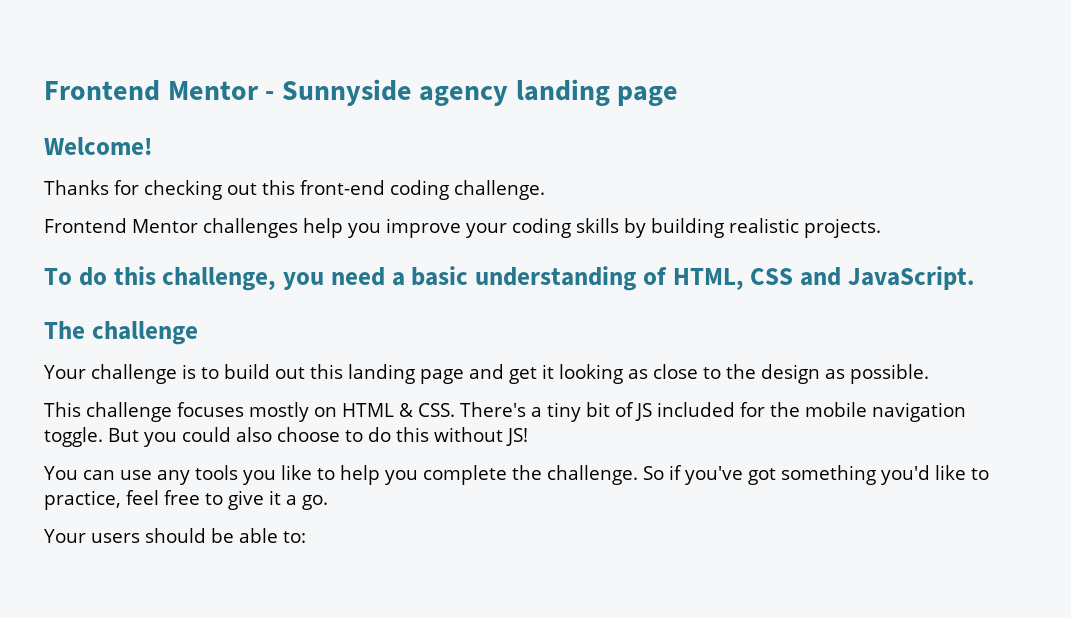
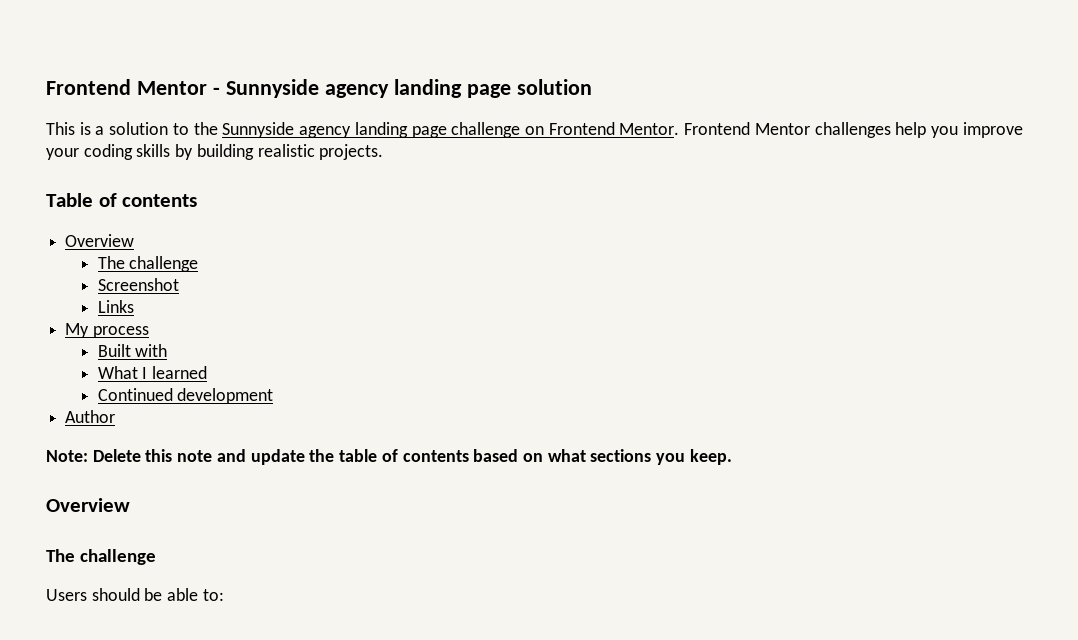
- Frontend Mentor - Sunnyside agency landing page
- Welcome!
- Thanks for checking out this front-end coding challenge.
- Frontend Mentor challenges help you improve your coding skills by building realistic projects.
+ Frontend Mentor - Sunnyside agency landing page solution
+ This is a solution to the Sunnyside agency landing page challenge on Frontend Mentor. Frontend Mentor challenges help you improve your coding skills by building realistic projects.
- To do this challenge, you need a basic understanding of HTML, CSS and JavaScript.
+ Table of contents
+ Overview
  The challenge
- Your challenge is to build out this landing page and get it looking as close to the design as possible.
- This challenge focuses mostly on HTML & CSS. There's a tiny bit of JS included for the mobile navigation toggle. But you could also choose to do this without JS!
- You can use any tools you like to help you complete the challenge. So if you've got something you'd like to practice, feel free to give it a go.
- Your users should be able to:
+ Screenshot
+ Links
+ My process
+ Built with
+ What I learned
+ Continued development
+ Author
+ Note: Delete this note and update the table of contents based on what sections you keep.
+ Overview
+ The challenge
+ Users should be able to:

